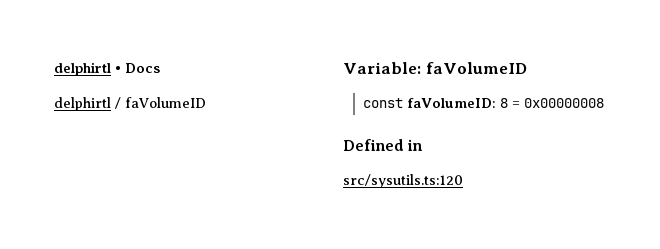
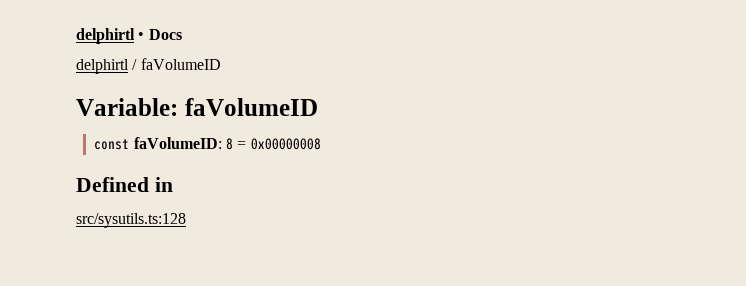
- src/sysutils.ts:120
+ src/sysutils.ts:128

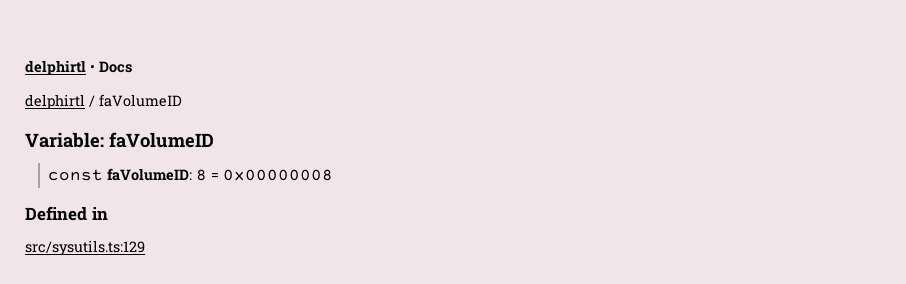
- src/sysutils.ts:128
+ src/sysutils.ts:129

